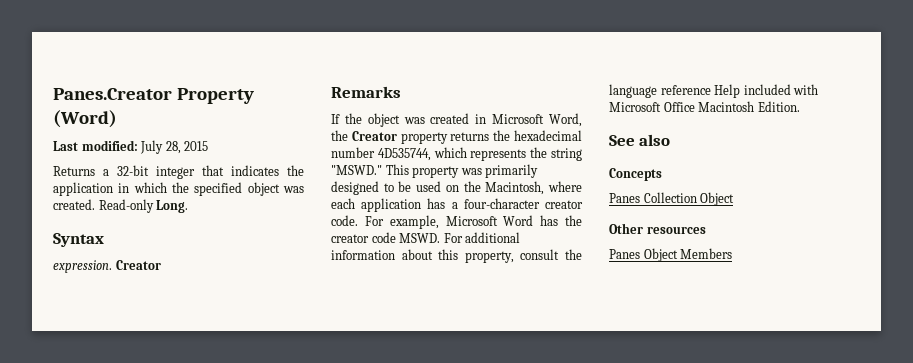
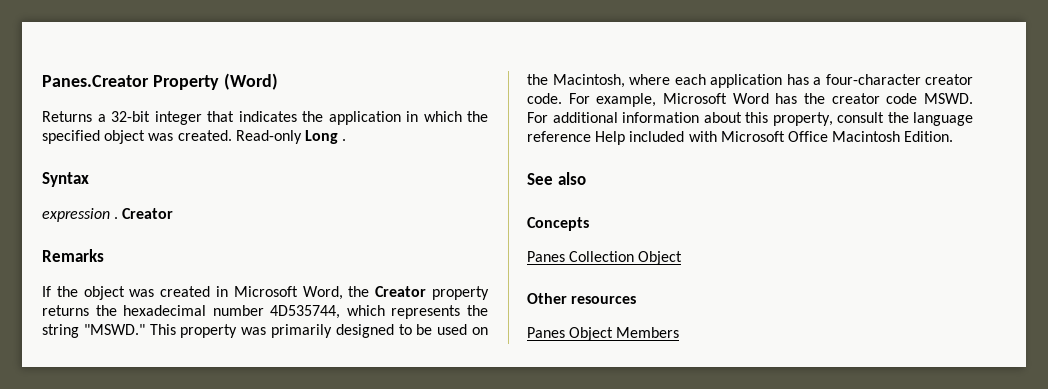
- Last modified: July 28, 2015
- Read-only Long.
+ Read-only Long .
- expression.
+ expression .

